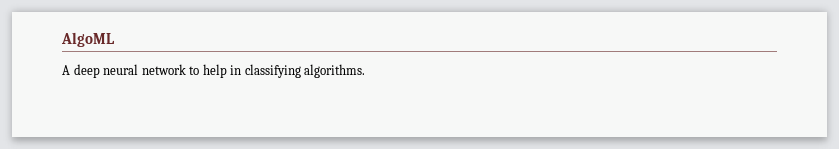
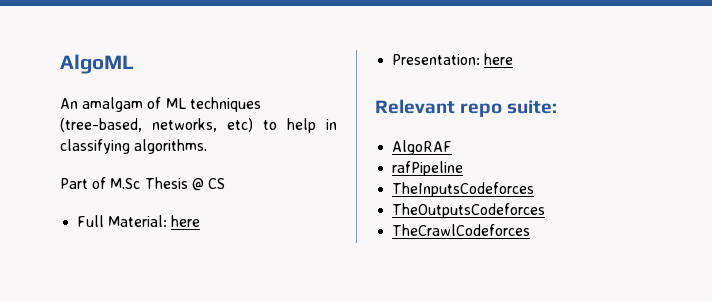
- A deep neural network to help in classifying algorithms.
+ An amalgam of ML techniques (tree-based, networks, etc) to help in classifying algorithms.
+ Part of M.Sc Thesis @ CS
+ Full Material: here
+ Presentation: here
+ Relevant repo suite:
+ AlgoRAF
+ rafPipeline
+ TheInputsCodeforces
+ TheOutputsCodeforces
+ TheCrawlCodeforces

